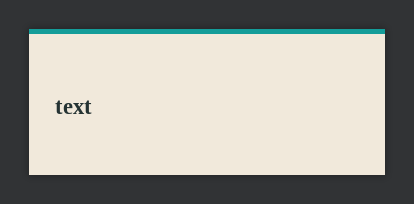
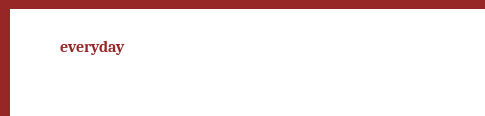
- text
+ everyday

